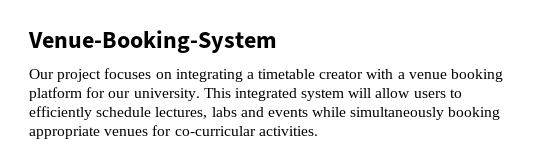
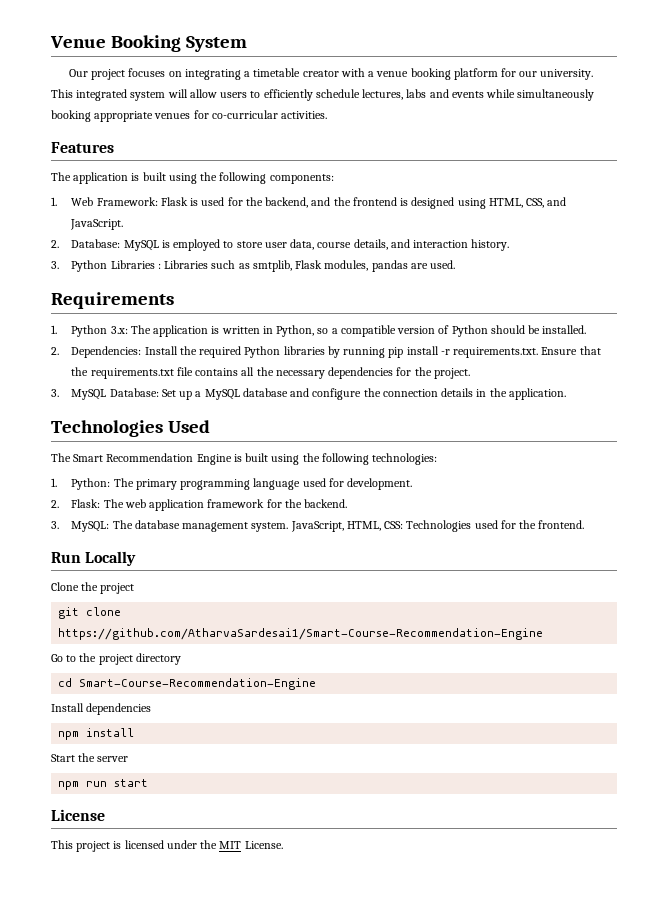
- Venue-Booking-System
+ Venue Booking System
+ Features
+ The application is built using the following components:
+ 1. Web Framework: Flask is used for the backend, and the frontend is designed using HTML, CSS, and JavaScript.
+ 2. Database: MySQL is employed to store user data, course details, and interaction history.
+ 3. Python Libraries : Libraries such as smtplib, Flask modules, pandas are used.
+ Requirements
+ 1. Python 3.x: The application is written in Python, so a compatible version of Python should be installed.
+ 2. Dependencies: Install the required Python libraries by running pip install -r requirements.txt. Ensure that the requirements.txt file contains all the necessary dependencies for the project.
+ 3. MySQL Database: Set up a MySQL database and configure the connection details in the application.
+ Technologies Used
+ The Smart Recommendation Engine is built using the following technologies:
+ 1. Python: The primary programming language used for development.
+ 2. Flask: The web application framework for the backend.
+ 3. MySQL: The database management system. JavaScript, HTML, CSS: Technologies used for the frontend.
+ Run Locally
+ Clone the project
+ git clone https://github.com/AtharvaSardesai1/Smart-Course-Recommendation-Engine
+ Go to the project directory
+ cd Smart-Course-Recommendation-Engine
+ Install dependencies
+ npm install
+ Start the server
+ npm run start
+ License
+ This project is licensed under the MIT License.

